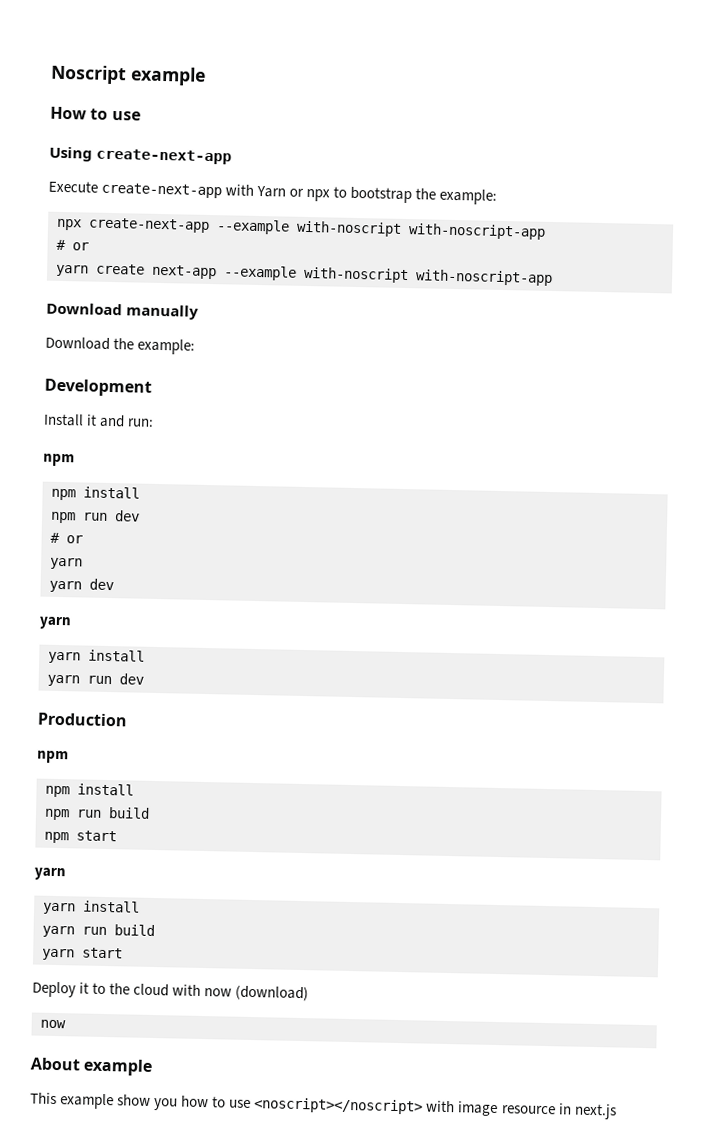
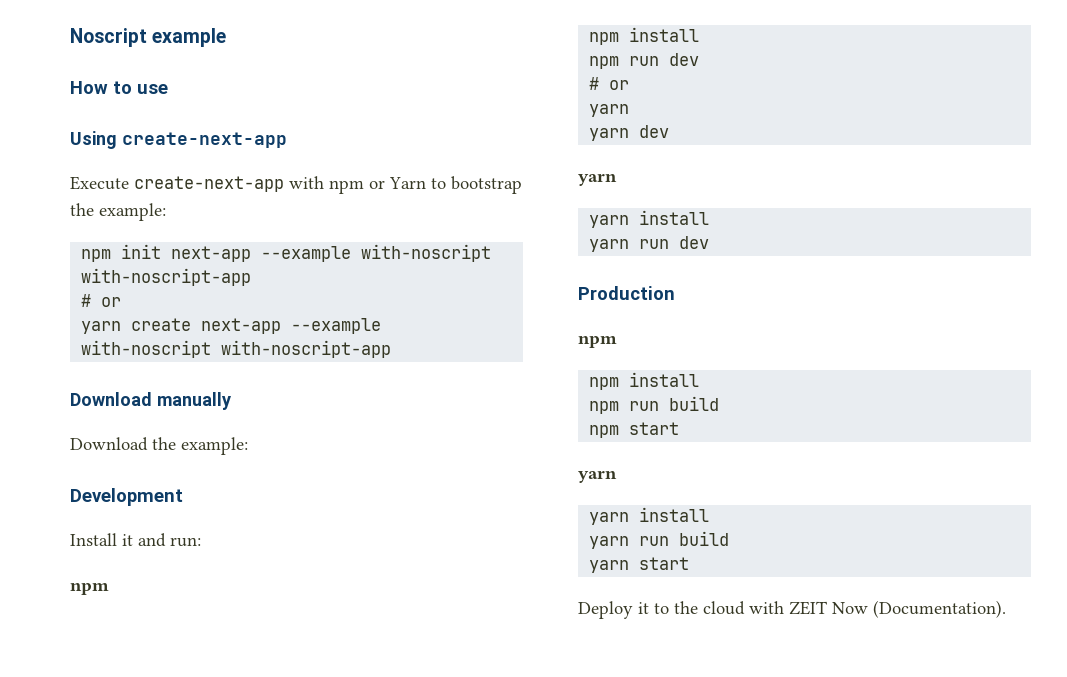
- Execute create-next-app with Yarn or npx to bootstrap the example:
+ Execute create-next-app with npm or Yarn to bootstrap the example:
- npx create-next-app --example with-noscript with-noscript-app
+ npm init next-app --example with-noscript with-noscript-app
- Deploy it to the cloud with now (download)
- now
- About example
- This example show you how to use <noscript></noscript> with image resource in next.js
+ Deploy it to the cloud with ZEIT Now (Documentation).

